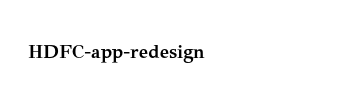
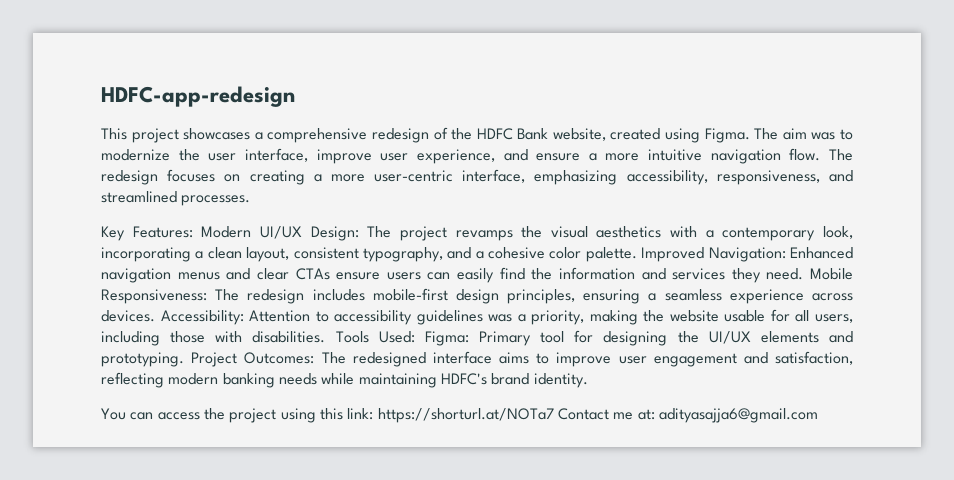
+ This project showcases a comprehensive redesign of the HDFC Bank website, created using Figma. The aim was to modernize the user interface, improve user experience, and ensure a more intuitive navigation flow. The redesign focuses on creating a more user-centric interface, emphasizing accessibility, responsiveness, and streamlined processes.
+ Key Features: Modern UI/UX Design: The project revamps the visual aesthetics with a contemporary look, incorporating a clean layout, consistent typography, and a cohesive color palette. Improved Navigation: Enhanced navigation menus and clear CTAs ensure users can easily find the information and services they need. Mobile Responsiveness: The redesign includes mobile-first design principles, ensuring a seamless experience across devices. Accessibility: Attention to accessibility guidelines was a priority, making the website usable for all users, including those with disabilities. Tools Used: Figma: Primary tool for designing the UI/UX elements and prototyping. Project Outcomes: The redesigned interface aims to improve user engagement and satisfaction, reflecting modern banking needs while maintaining HDFC's brand identity.
+ You can access the project using this link: https://shorturl.at/NOTa7 Contact me at: adityasajja6@gmail.com

